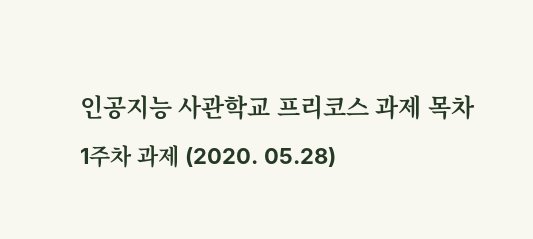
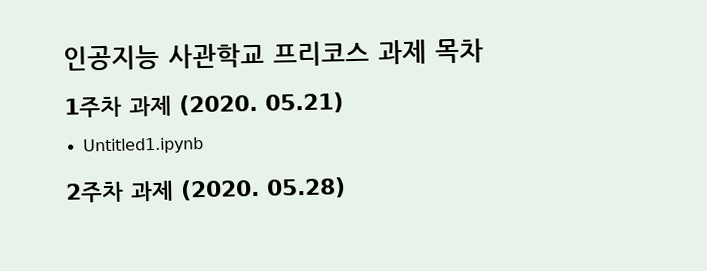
+ 05.21)
+ Untitled1.ipynb
+ 2주차 과제 (2020.

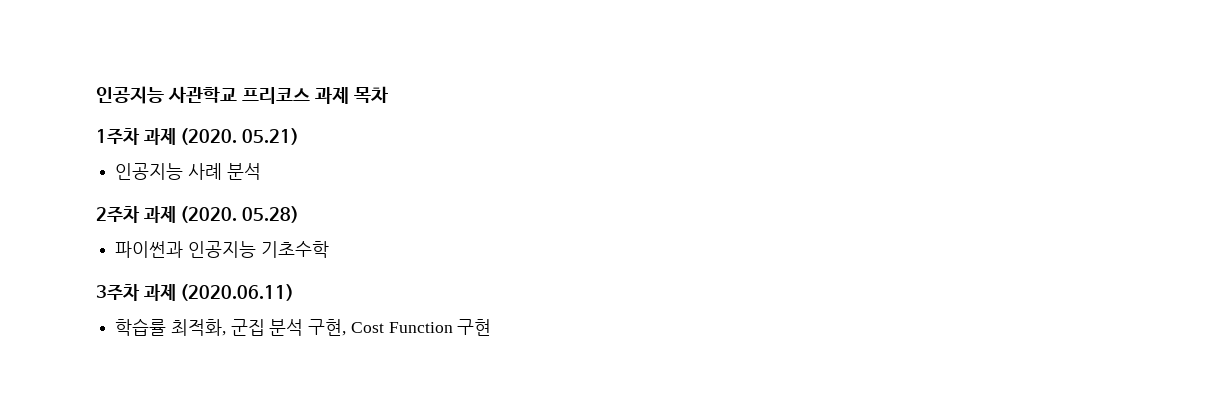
- Untitled1.ipynb
+ 인공지능 사례 분석
+ 파이썬과 인공지능 기초수학
+ 3주차 과제 (2020.06.11)
+ 학습률 최적화, 군집 분석 구현, Cost Function 구현

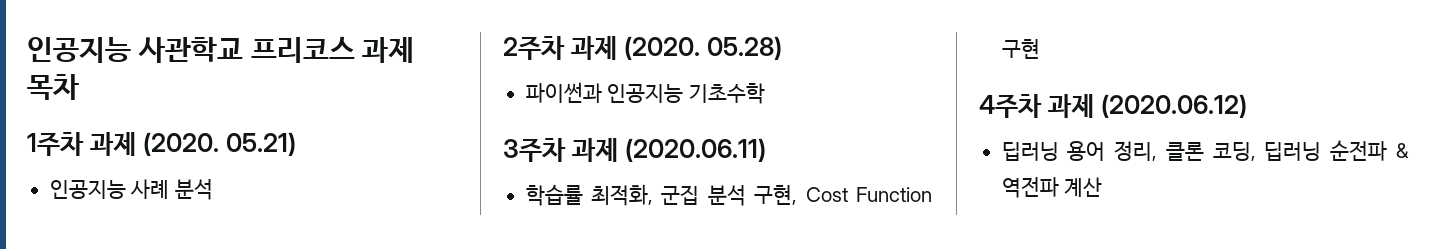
+ 4주차 과제 (2020.06.12)
+ 딥러닝 용어 정리, 클론 코딩, 딥러닝 순전파 & 역전파 계산

